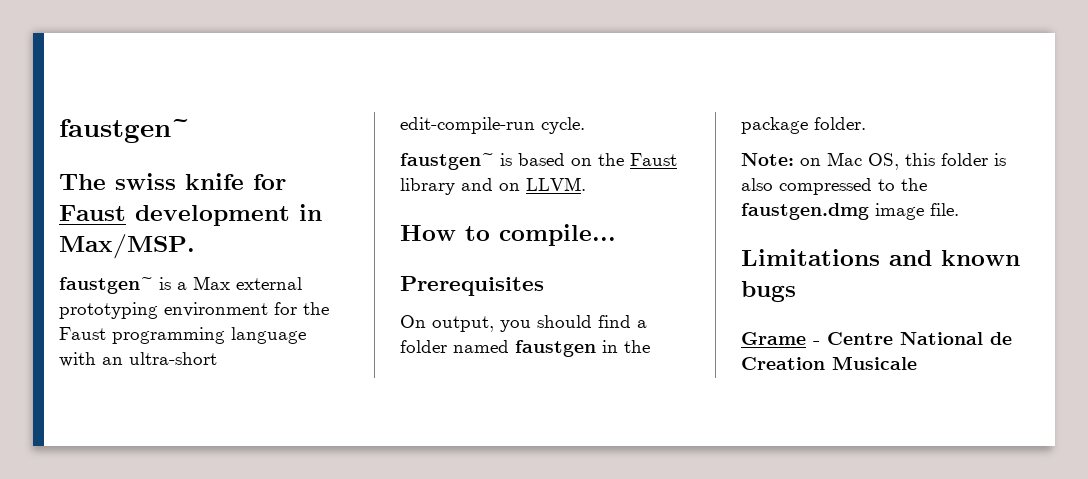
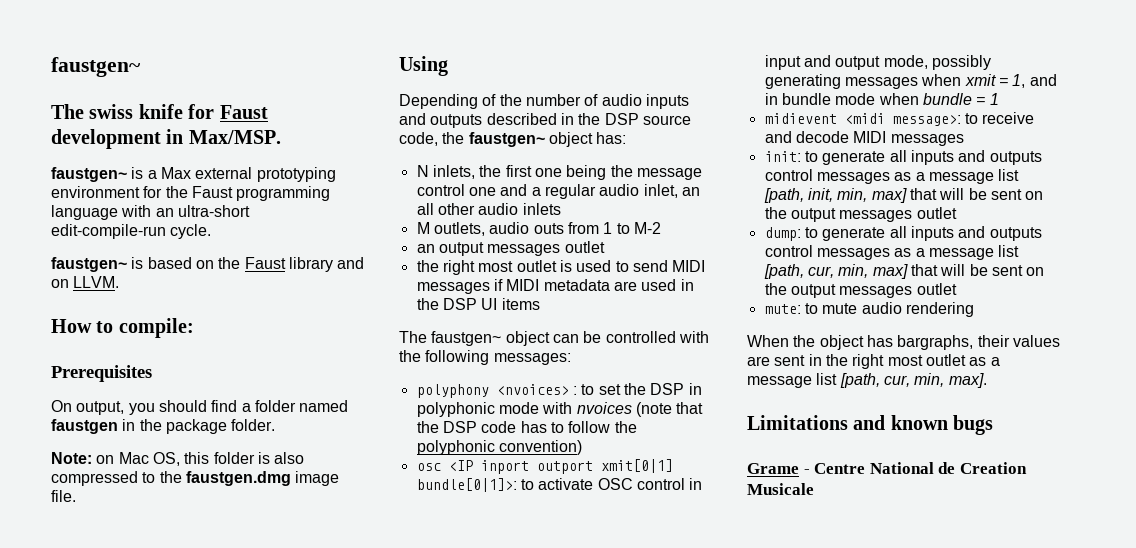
- How to compile...
+ How to compile:
+ Using
+ Depending of the number of audio inputs and outputs described in the DSP source code, the faustgen~ object has:
+ N inlets, the first one being the message control one and a regular audio inlet, an all other audio inlets
+ M outlets, audio outs from 1 to M-2
+ an output messages outlet
+ the right most outlet is used to send MIDI messages if MIDI metadata are used in the DSP UI items
+ The faustgen~ object can be controlled with the following messages:
+ polyphony <nvoices> : to set the DSP in polyphonic mode with nvoices (note that the DSP code has to follow the polyphonic convention)
+ osc <IP inport outport xmit[0|1] bundle[0|1]>: to activate OSC control in input and output mode, possibly generating messages when xmit = 1, and in bundle mode when bundle = 1
+ midievent <midi message>: to receive and decode MIDI messages
+ init: to generate all inputs and outputs control messages as a message list [path, init, min, max] that will be sent on the output messages outlet
+ dump: to generate all inputs and outputs control messages as a message list [path, cur, min, max] that will be sent on the output messages outlet
+ mute: to mute audio rendering
+ When the object has bargraphs, their values are sent in the right most outlet as a message list [path, cur, min, max].

